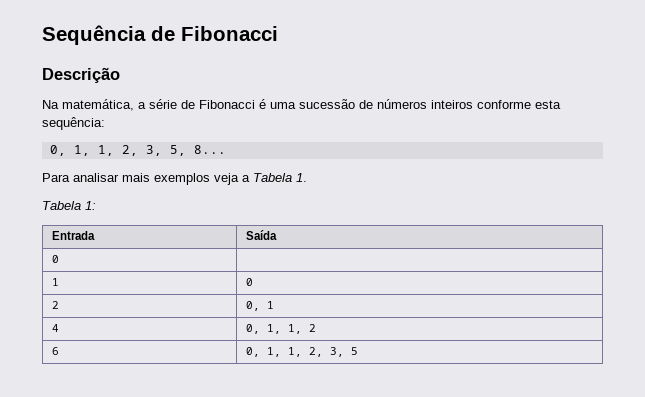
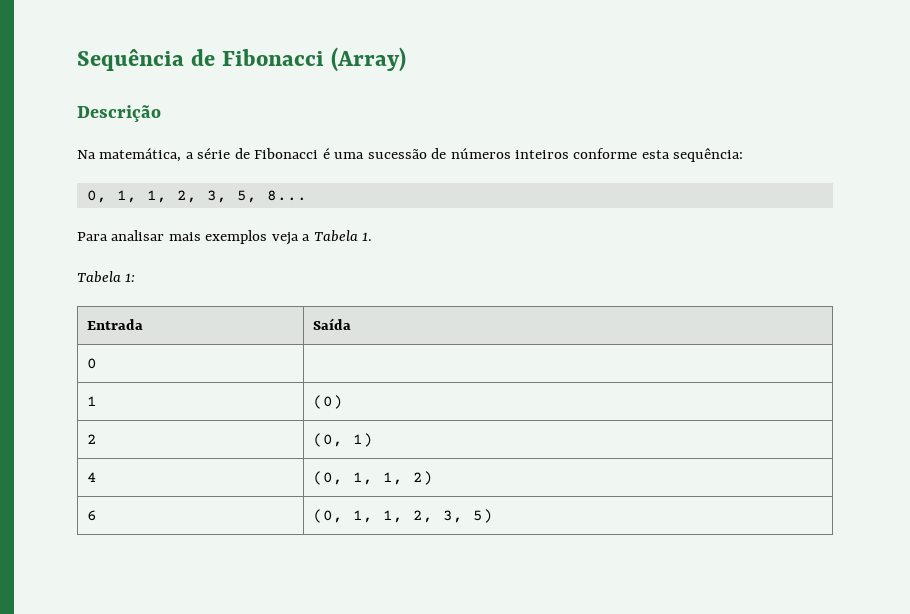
- Sequência de Fibonacci
+ Sequência de Fibonacci (Array)
- 1 | 0
+ 1 | (0)
- 2 | 0, 1
+ 2 | (0, 1)
- 4 | 0, 1, 1, 2
+ 4 | (0, 1, 1, 2)
- 6 | 0, 1, 1, 2, 3, 5
+ 6 | (0, 1, 1, 2, 3, 5)

